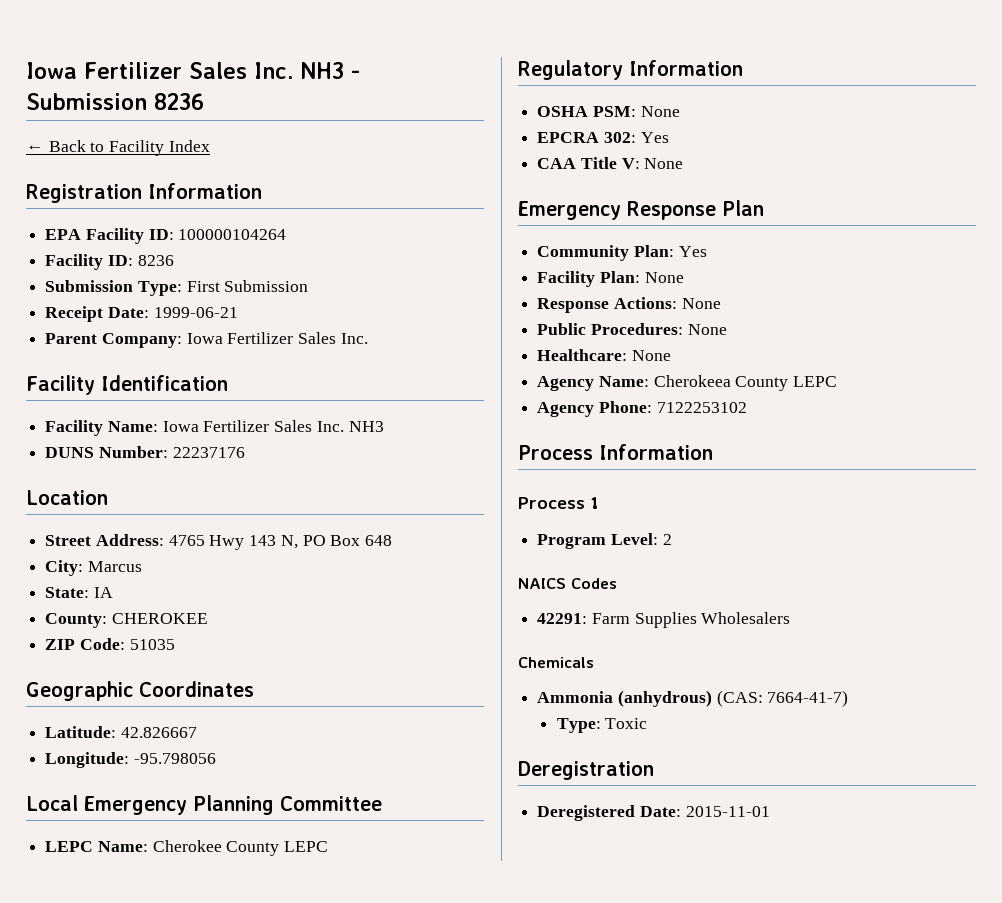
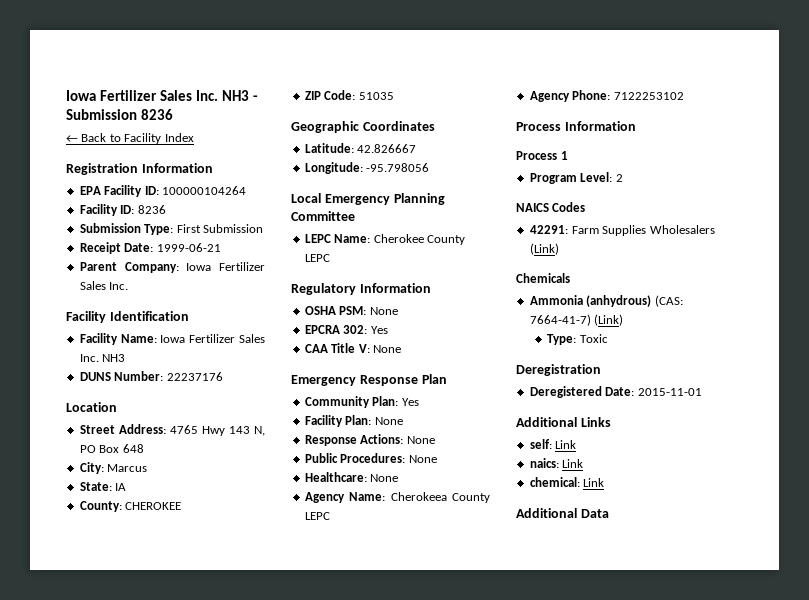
- 42291: Farm Supplies Wholesalers
+ 42291: Farm Supplies Wholesalers (Link)
- Ammonia (anhydrous) (CAS: 7664-41-7)
+ Ammonia (anhydrous) (CAS: 7664-41-7) (Link)
+ Additional Links
+ self: Link
+ naics: Link
+ chemical: Link
+ Additional Data

